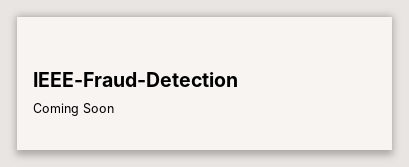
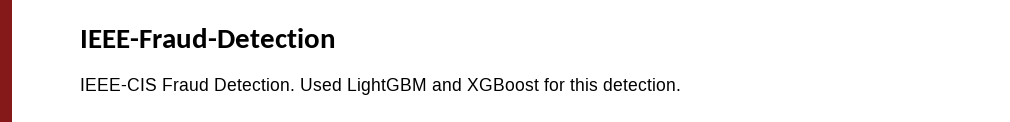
- Coming Soon
+ IEEE-CIS Fraud Detection. Used LightGBM and XGBoost for this detection.

